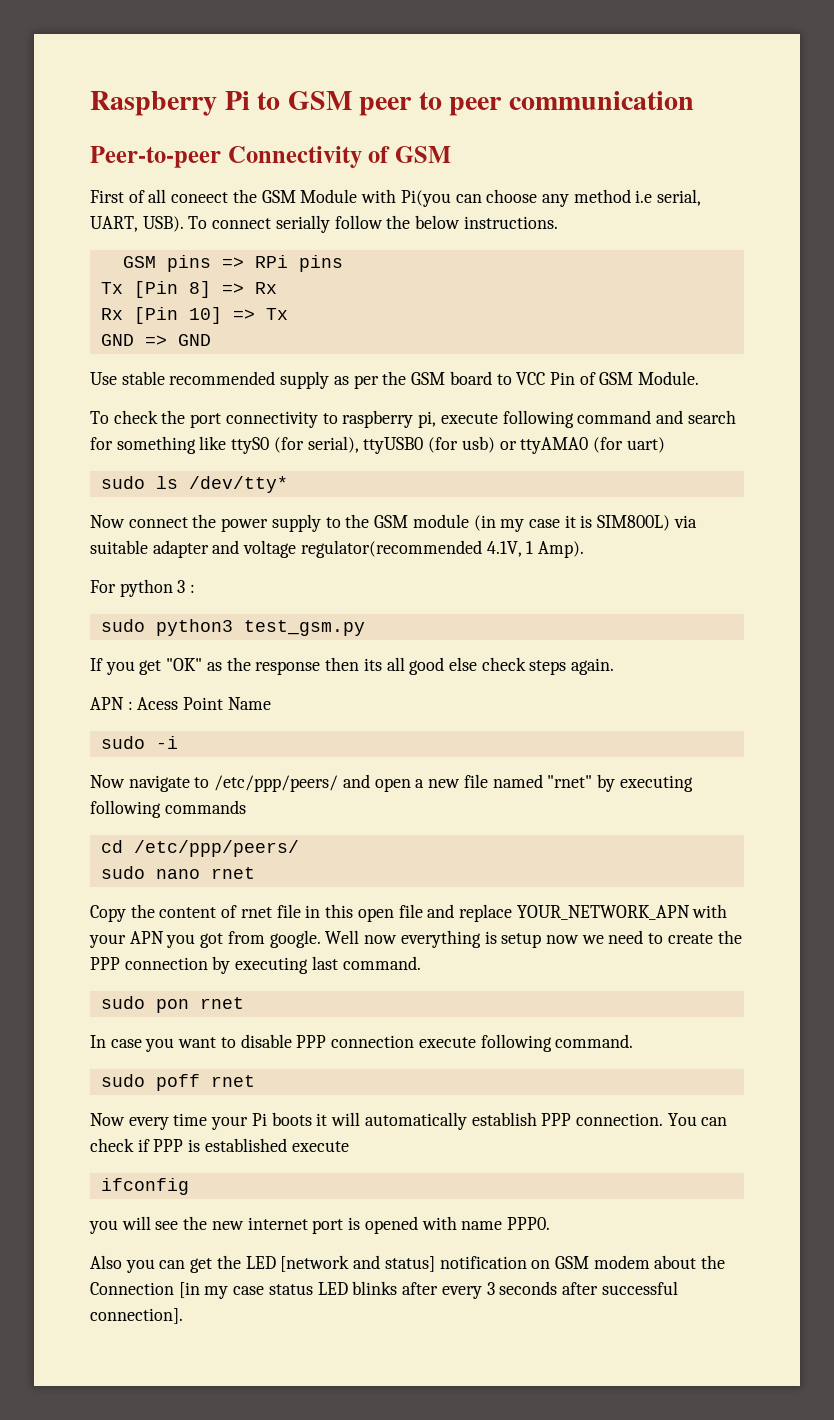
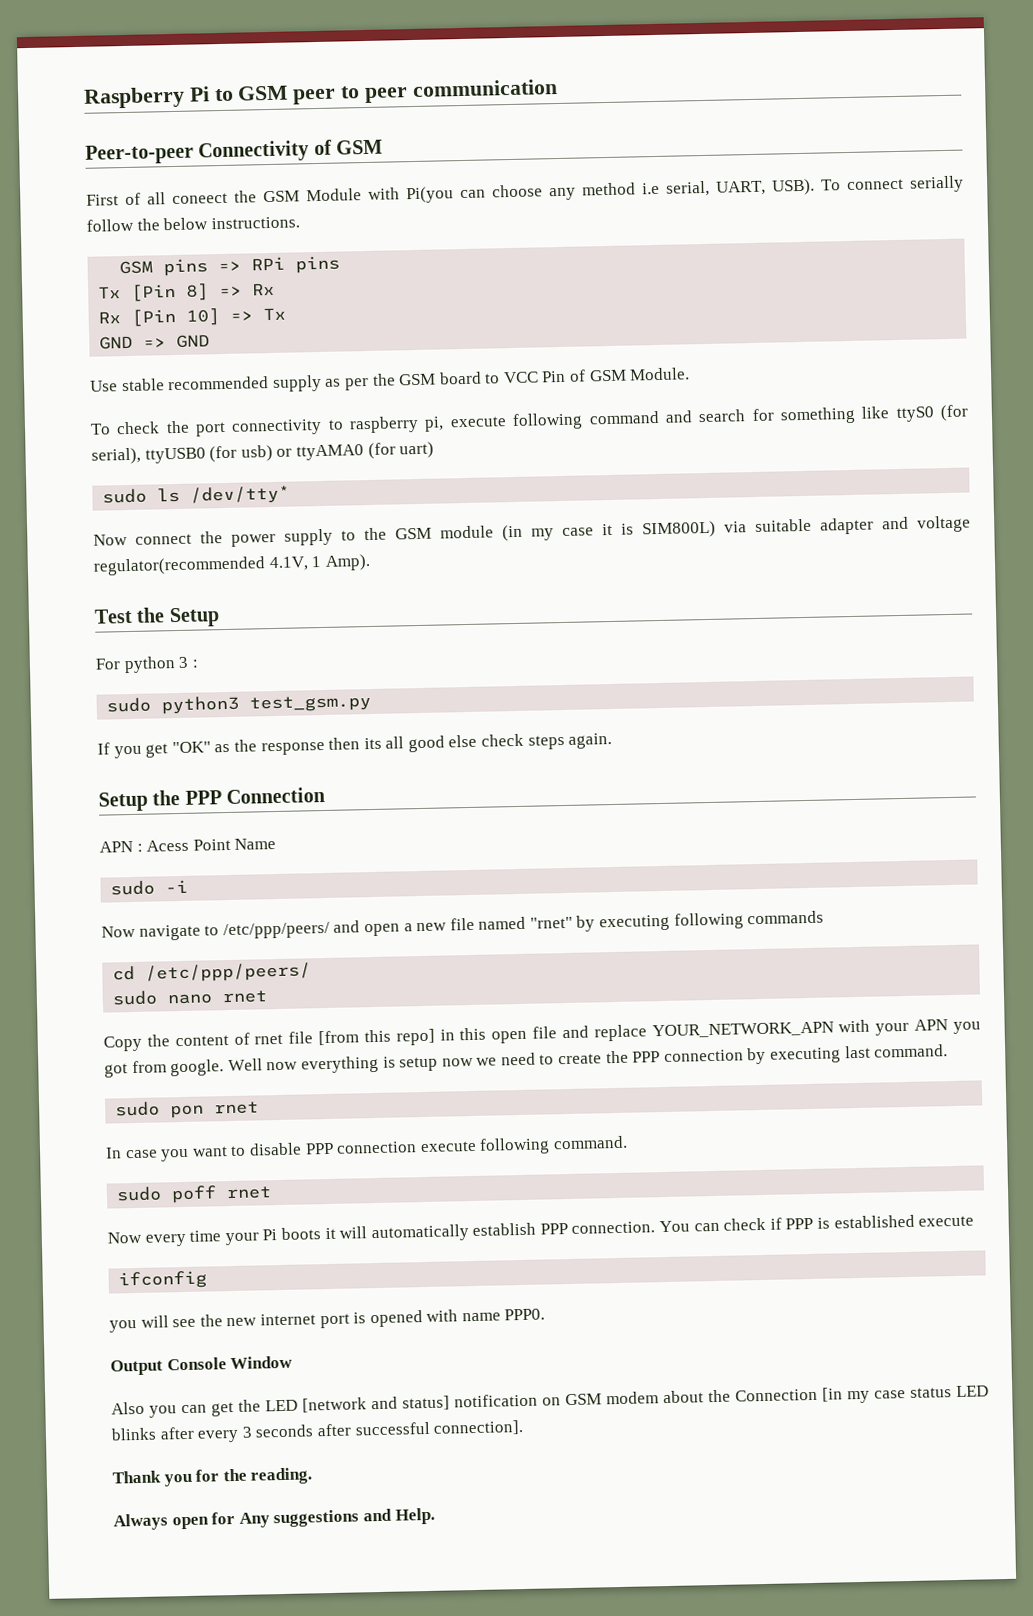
+ Test the Setup
+ Setup the PPP Connection
- Copy the content of rnet file in this open file and replace YOUR_NETWORK_APN with your APN you got from google.
+ Copy the content of rnet file [from this repo] in this open file and replace YOUR_NETWORK_APN with your APN you got from google.
+ Output Console Window
+ Thank you for the reading.
+ Always open for Any suggestions and Help.

